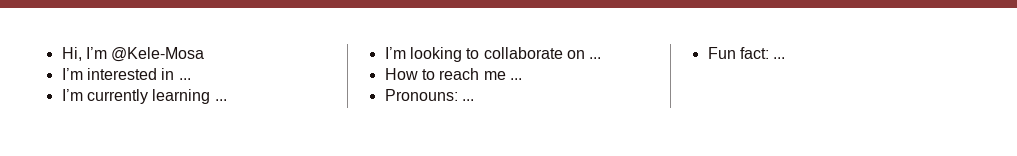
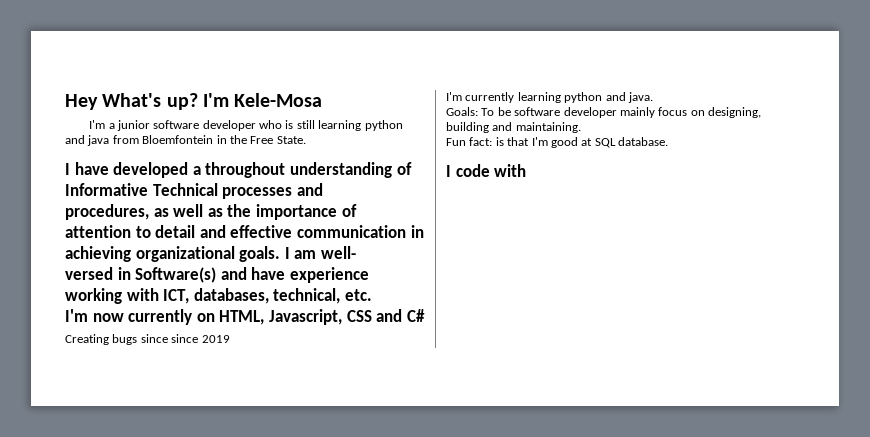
- Hi, I’m @Kele-Mosa
- I’m interested in ...
- I’m currently learning ...
- I’m looking to collaborate on ...
- How to reach me ...
- Pronouns: ...
- Fun fact: ...
+ Hey What's up? I'm Kele-Mosa
+ I'm a junior software developer who is still learning python and java from Bloemfontein in the Free State.
+ I have developed a throughout understanding of Informative Technical processes and
+ procedures, as well as the importance of attention to detail and effective communication in achieving organizational goals. I am well-
+ versed in Software(s) and have experience working with ICT, databases, technical, etc.
+ I'm now currently on HTML, Javascript, CSS and C#
+ Creating bugs since since 2019
+ I'm currently learning python and java.
+ Goals: To be software developer mainly focus on designing, building and maintaining.
+ Fun fact: is that I'm good at SQL database.
+ I code with

